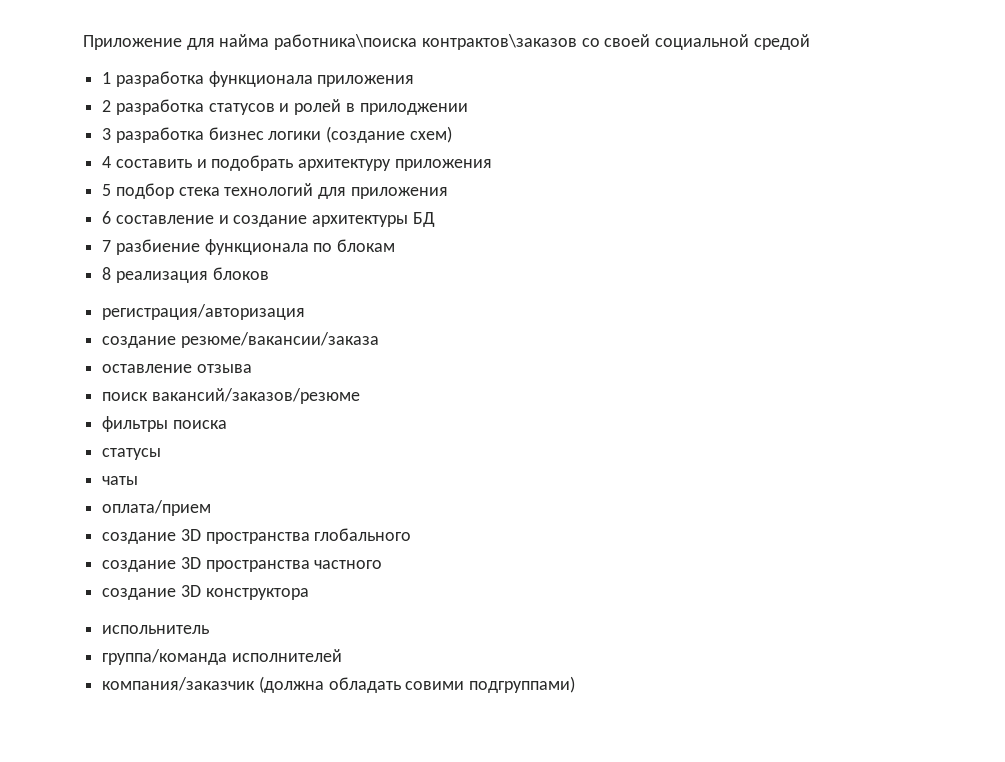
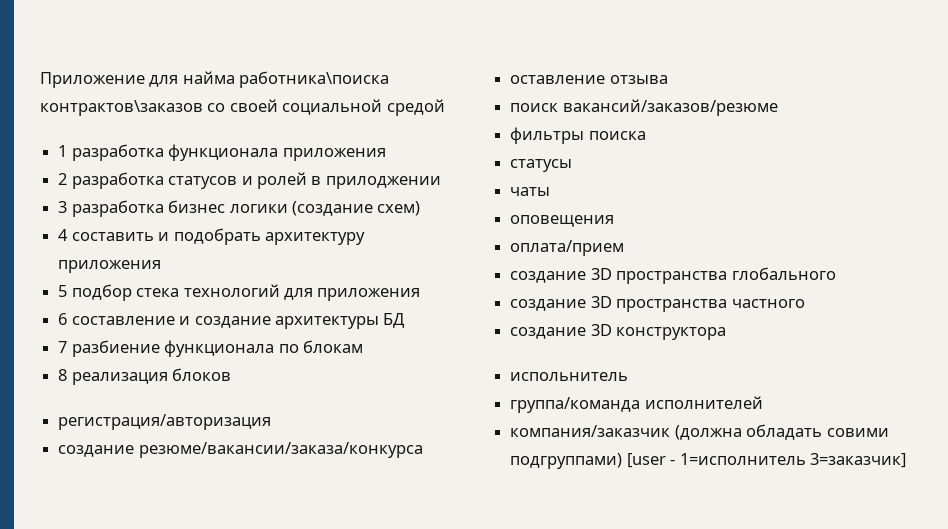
- создание резюме/вакансии/заказа
+ создание резюме/вакансии/заказа/конкурса
+ оповещения
- компания/заказчик (должна обладать совими подгруппами)
+ компания/заказчик (должна обладать совими подгруппами) [user - 1=исполнитель 3=заказчик]

